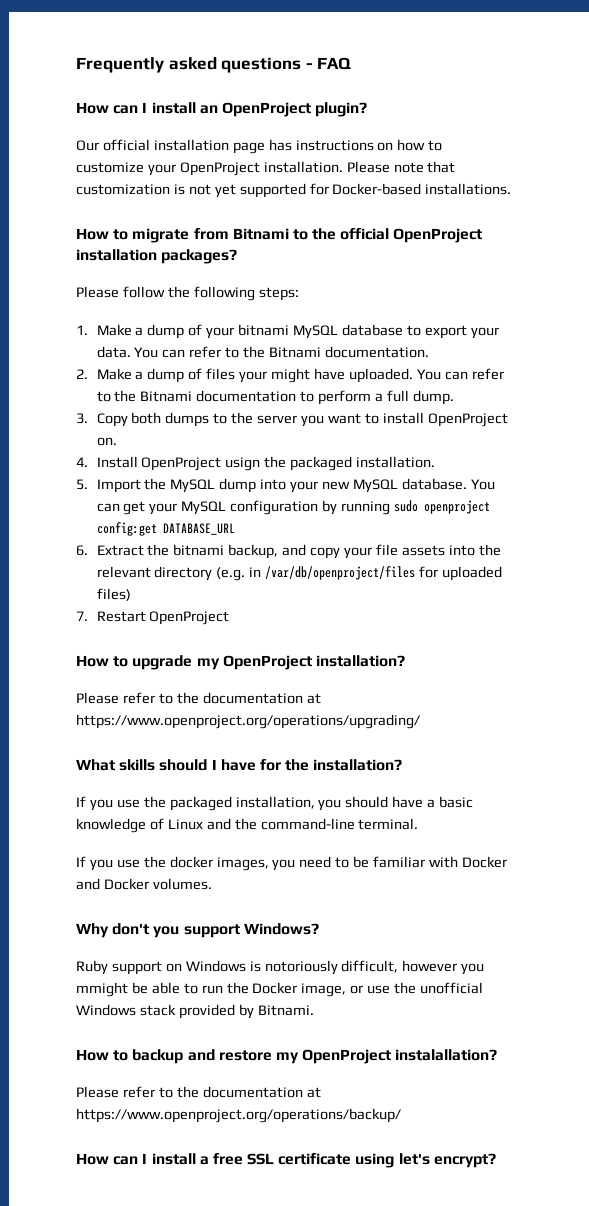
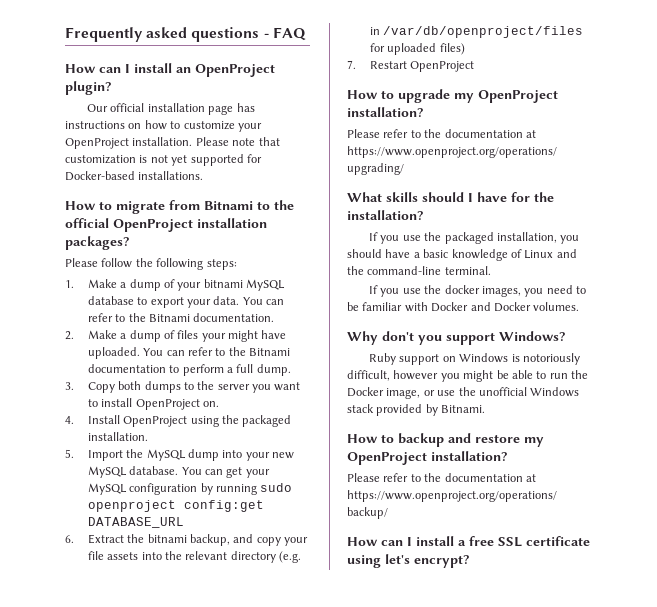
- 4. Install OpenProject usign the packaged installation.
+ 4. Install OpenProject using the packaged installation.
- Ruby support on Windows is notoriously difficult, however you mmight be able to run the Docker image, or use the unofficial Windows stack provided by Bitnami.
+ Ruby support on Windows is notoriously difficult, however you might be able to run the Docker image, or use the unofficial Windows stack provided by Bitnami.
- How to backup and restore my OpenProject instalallation?
+ How to backup and restore my OpenProject installation?

